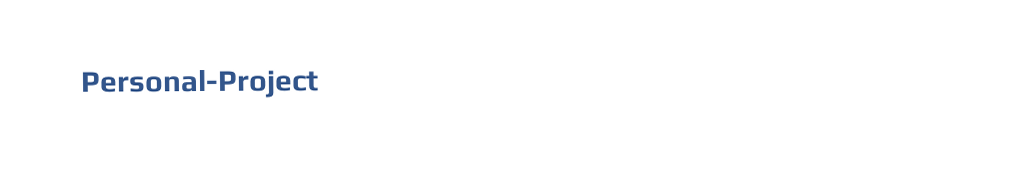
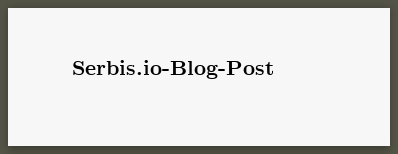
- Personal-Project
+ Serbis.io-Blog-Post

